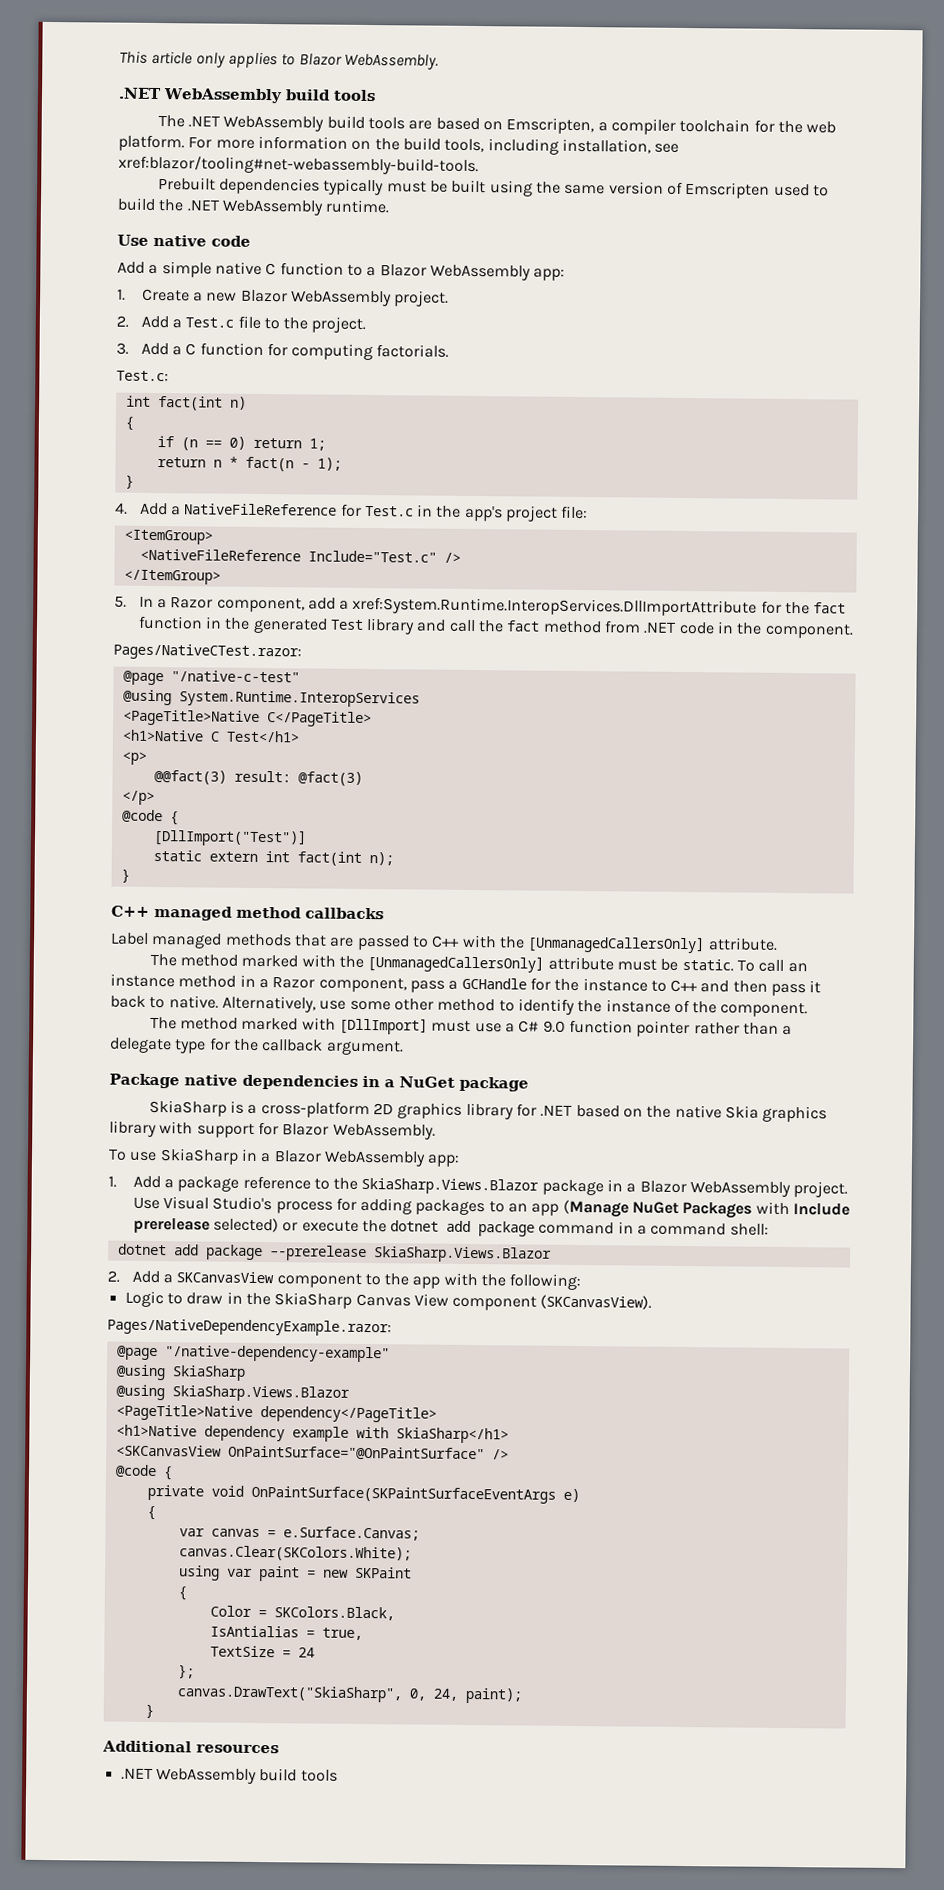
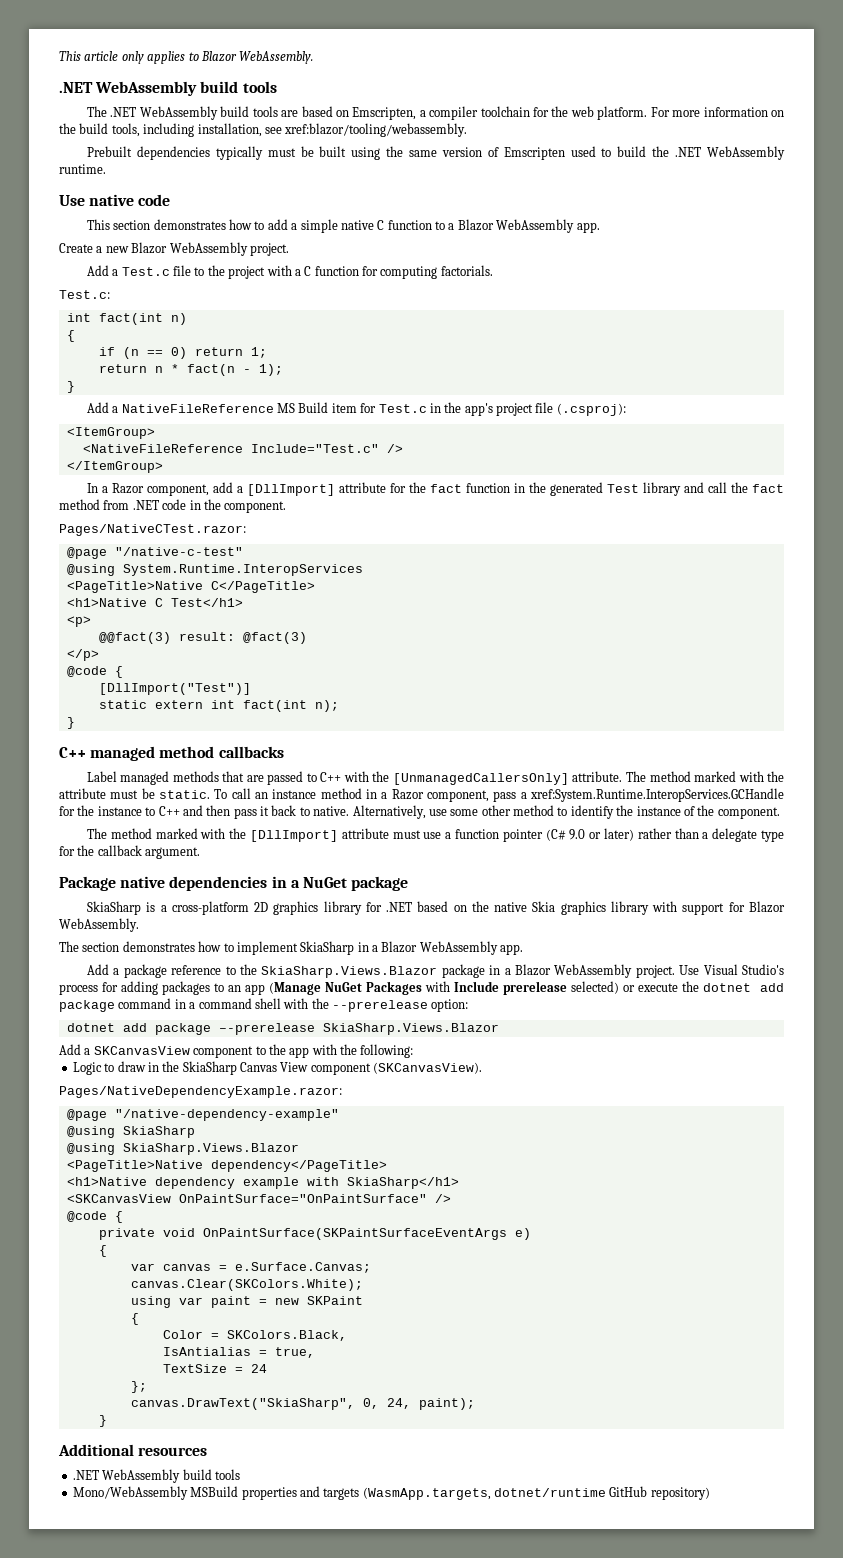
- For more information on the build tools, including installation, see xref:blazor/tooling#net-webassembly-build-tools.
+ For more information on the build tools, including installation, see xref:blazor/tooling/webassembly.
- Add a simple native C function to a Blazor WebAssembly app:
- 1. Create a new Blazor WebAssembly project.
+ This section demonstrates how to add a simple native C function to a Blazor WebAssembly app.
+ Create a new Blazor WebAssembly project.
- 2. Add a Test.c file to the project.
- 3. Add a C function for computing factorials.
+ Add a Test.c file to the project with a C function for computing factorials.
- 4. Add a NativeFileReference for Test.c in the app's project file:
+ Add a NativeFileReference MS Build item for Test.c in the app's project file (.csproj):
- 5. In a Razor component, add a xref:System.Runtime.InteropServices.DllImportAttribute for the fact function in the generated Test library and call the fact method from .NET code in the component.
+ In a Razor component, add a [DllImport] attribute for the fact function in the generated Test library and call the fact method from .NET code in the component.
- Label managed methods that are passed to C++ with the [UnmanagedCallersOnly] attribute.
- The method marked with the [UnmanagedCallersOnly] attribute must be static.
+ Label managed methods that are passed to C++ with the [UnmanagedCallersOnly] attribute. The method marked with the attribute must be static.
- To call an instance method in a Razor component, pass a GCHandle for the instance to C++ and then pass it back to native.
+ To call an instance method in a Razor component, pass a xref:System.Runtime.InteropServices.GCHandle for the instance to C++ and then pass it back to native.
- The method marked with [DllImport] must use a C# 9.0 function pointer rather than a delegate type for the callback argument.
+ The method marked with the [DllImport] attribute must use a function pointer (C# 9.0 or later) rather than a delegate type for the callback argument.
- To use SkiaSharp in a Blazor WebAssembly app:
- 1. Add a package reference to the SkiaSharp.Views.Blazor package in a Blazor WebAssembly project.
+ The section demonstrates how to implement SkiaSharp in a Blazor WebAssembly app.
+ Add a package reference to the SkiaSharp.Views.Blazor package in a Blazor WebAssembly project.
- Use Visual Studio's process for adding packages to an app (Manage NuGet Packages with Include prerelease selected) or execute the dotnet add package command in a command shell:
+ Use Visual Studio's process for adding packages to an app (Manage NuGet Packages with Include prerelease selected) or execute the dotnet add package command in a command shell with the --prerelease option:
- 2. Add a SKCanvasView component to the app with the following:
+ Add a SKCanvasView component to the app with the following:
- <SKCanvasView OnPaintSurface="@OnPaintSurface" />
+ <SKCanvasView OnPaintSurface="OnPaintSurface" />
+ Mono/WebAssembly MSBuild properties and targets (WasmApp.targets, dotnet/runtime GitHub repository)

